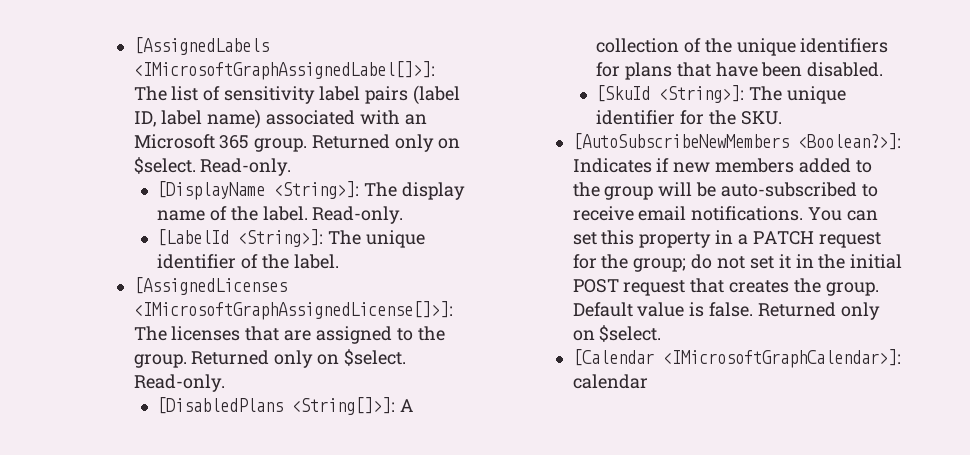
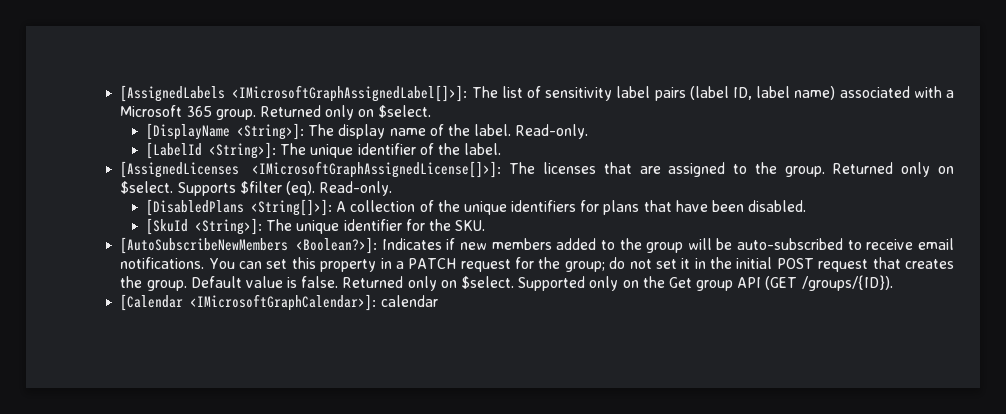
- [AssignedLabels <IMicrosoftGraphAssignedLabel[]>]: The list of sensitivity label pairs (label ID, label name) associated with an Microsoft 365 group. Returned only on $select. Read-only.
+ [AssignedLabels <IMicrosoftGraphAssignedLabel[]>]: The list of sensitivity label pairs (label ID, label name) associated with a Microsoft 365 group. Returned only on $select.
+ Supports $filter (eq).
+ Supported only on the Get group API (GET /groups/{ID}).

